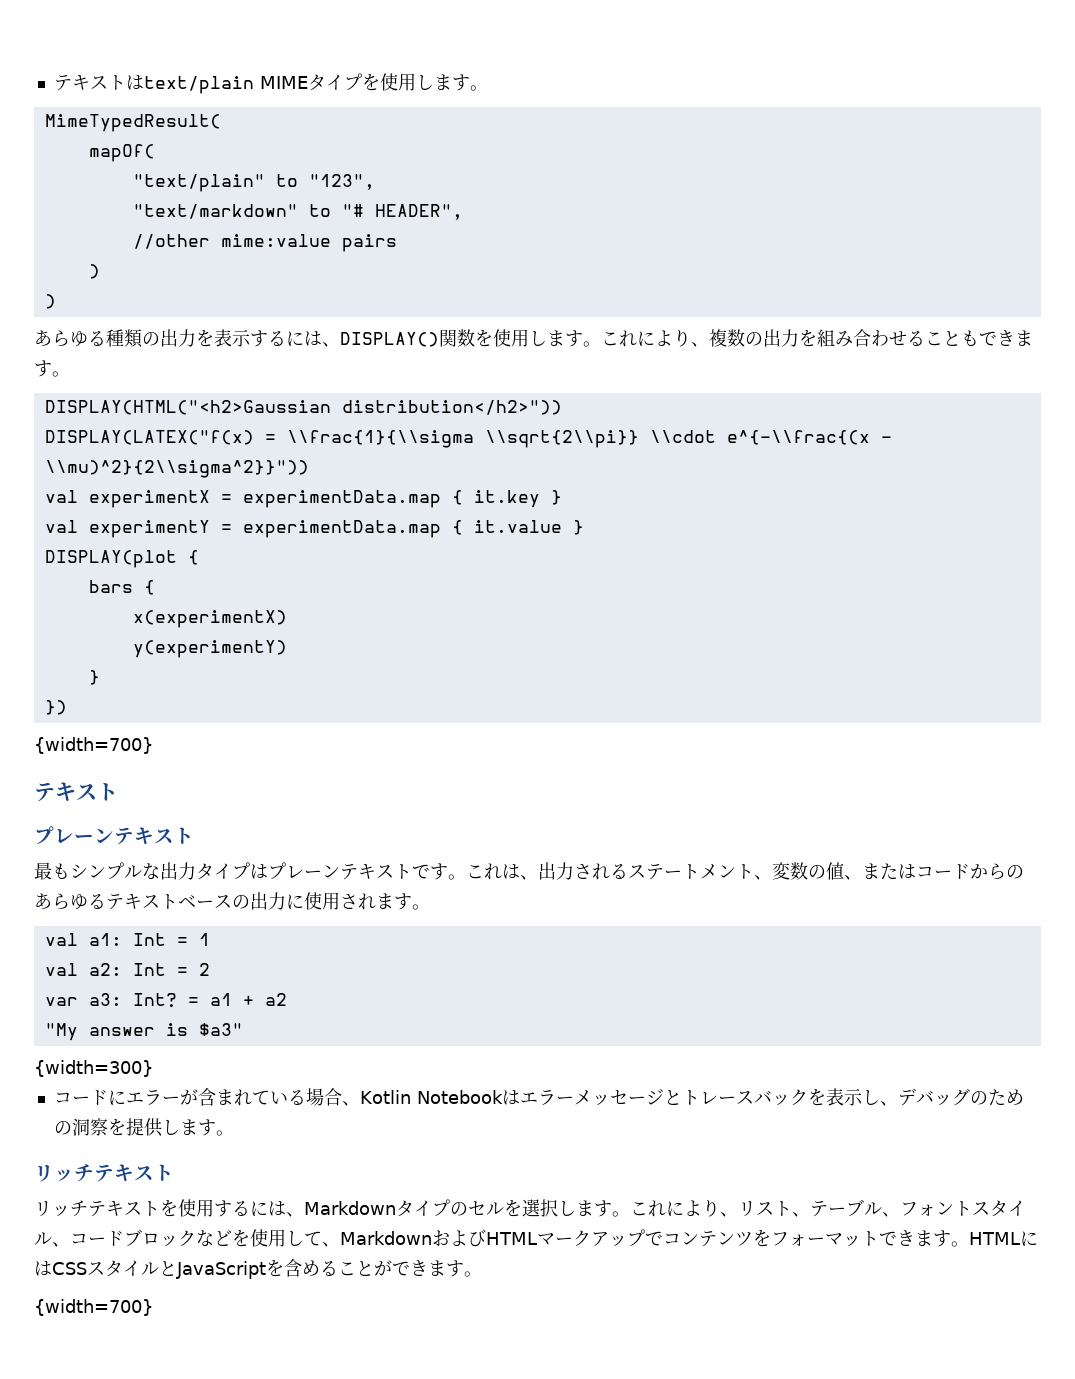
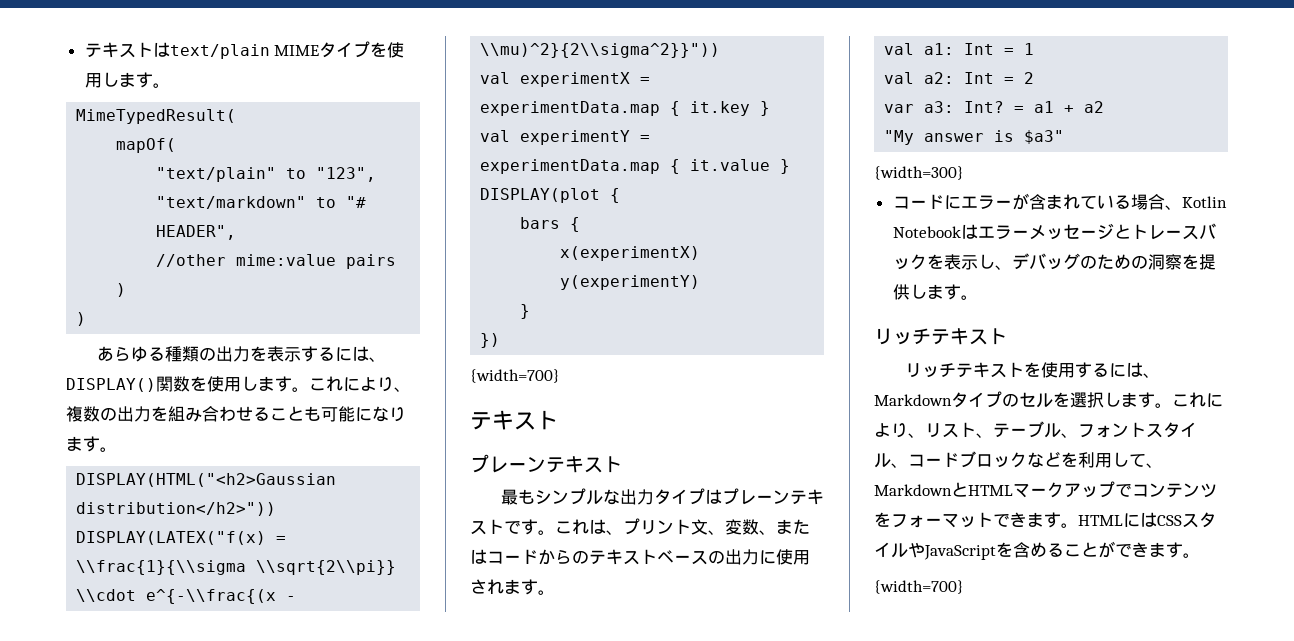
- これにより、複数の出力を組み合わせることもできます。
+ これにより、複数の出力を組み合わせることも可能になります。
- これは、出力されるステートメント、変数の値、またはコードからのあらゆるテキストベースの出力に使用されます。
+ これは、プリント文、変数、またはコードからのテキストベースの出力に使用されます。
- これにより、リスト、テーブル、フォントスタイル、コードブロックなどを使用して、MarkdownおよびHTMLマークアップでコンテンツをフォーマットできます。
+ これにより、リスト、テーブル、フォントスタイル、コードブロックなどを利用して、MarkdownとHTMLマークアップでコンテンツをフォーマットできます。
- HTMLにはCSSスタイルとJavaScriptを含めることができます。
+ HTMLにはCSSスタイルやJavaScriptを含めることができます。

